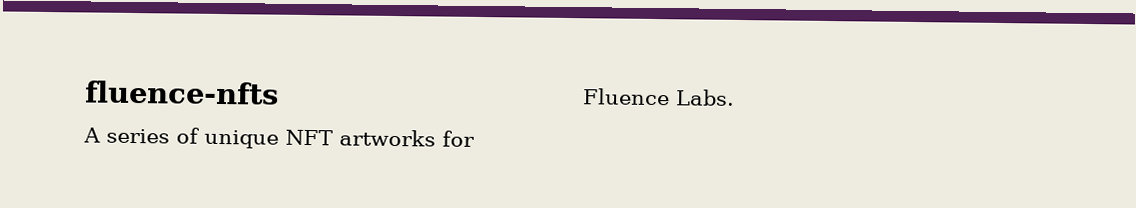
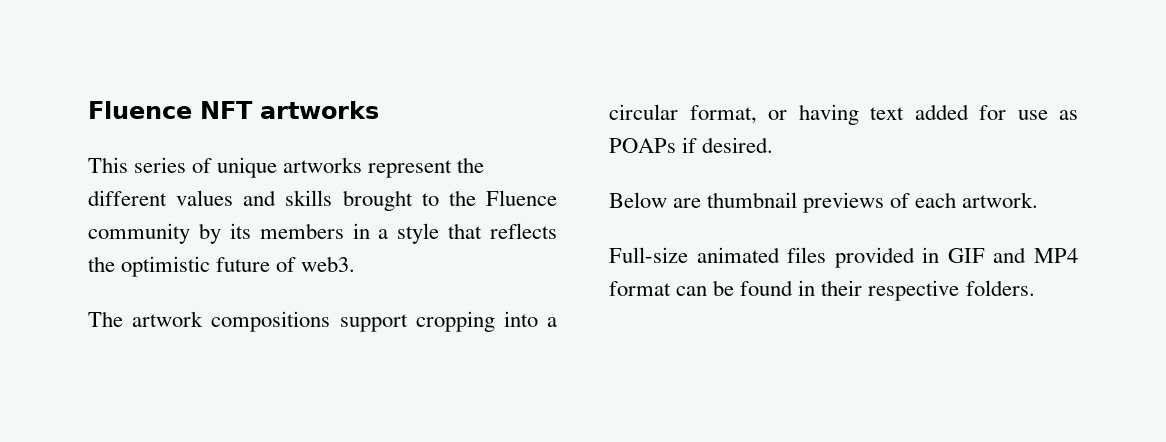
- fluence-nfts
- A series of unique NFT artworks for Fluence Labs.
+ Fluence NFT artworks
+ This series of unique artworks represent the different values and skills brought to the Fluence community by its members in a style that reflects the optimistic future of web3.
+ The artwork compositions support cropping into a circular format, or having text added for use as POAPs if desired.
+ Below are thumbnail previews of each artwork.
+ Full-size animated files provided in GIF and MP4 format can be found in their respective folders.

